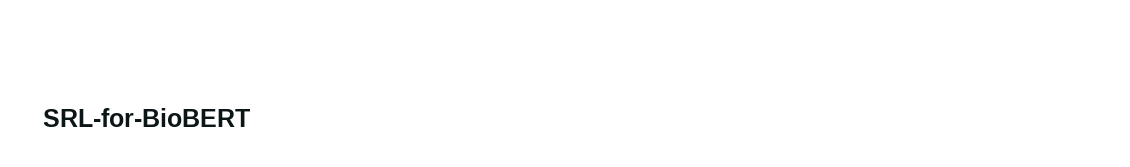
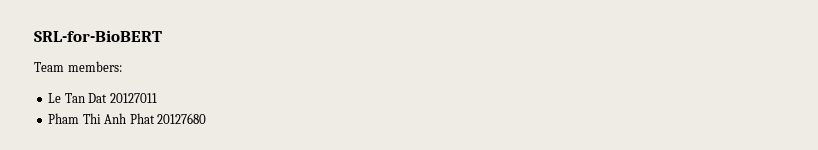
+ Team members:
+ Le Tan Dat 20127011
+ Pham Thi Anh Phat 20127680

